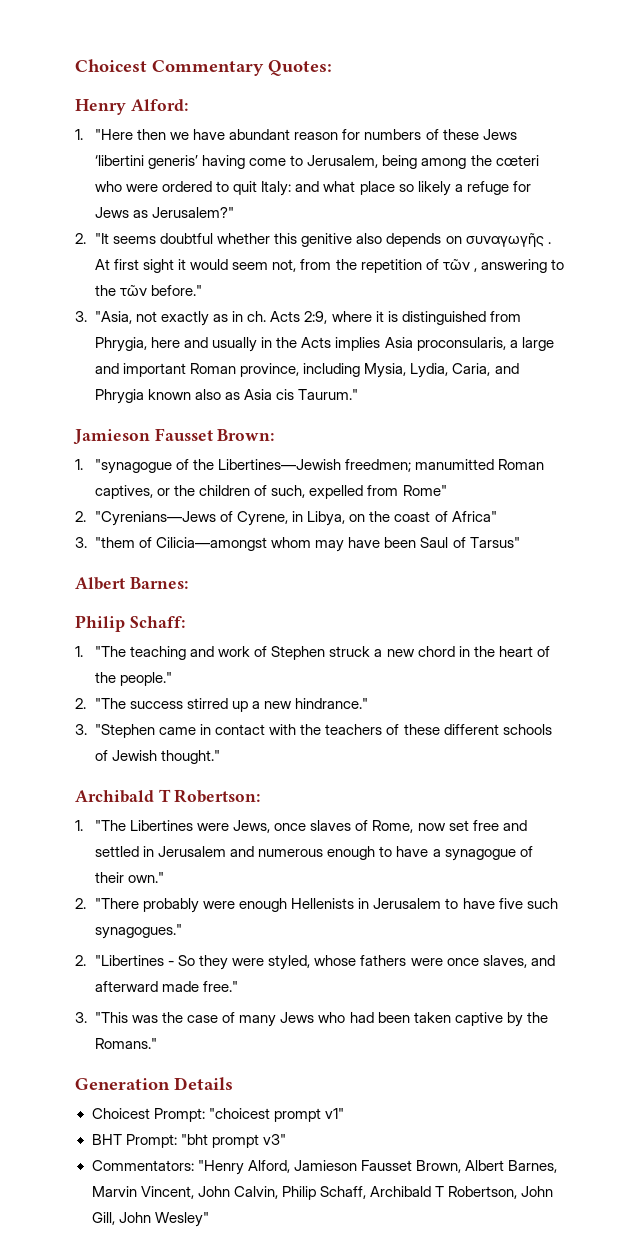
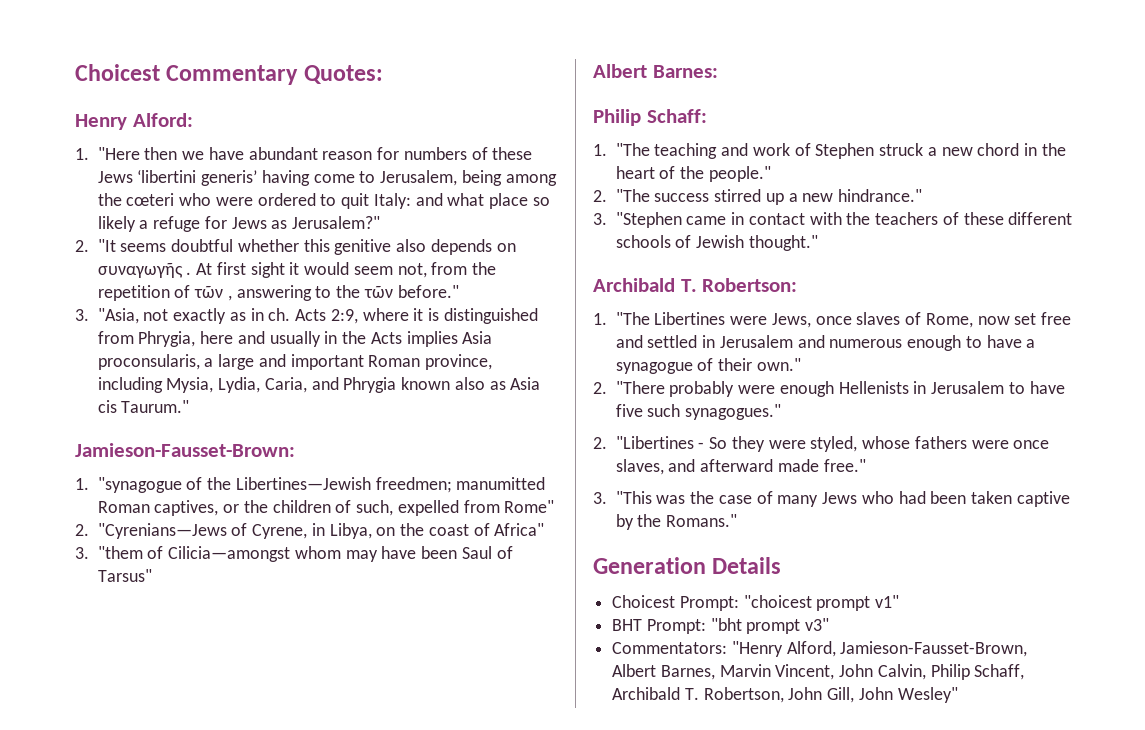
- Jamieson Fausset Brown:
+ Jamieson-Fausset-Brown:
- Archibald T Robertson:
+ Archibald T. Robertson:
- Commentators: "Henry Alford, Jamieson Fausset Brown, Albert Barnes, Marvin Vincent, John Calvin, Philip Schaff, Archibald T Robertson, John Gill, John Wesley"
+ Commentators: "Henry Alford, Jamieson-Fausset-Brown, Albert Barnes, Marvin Vincent, John Calvin, Philip Schaff, Archibald T. Robertson, John Gill, John Wesley"

